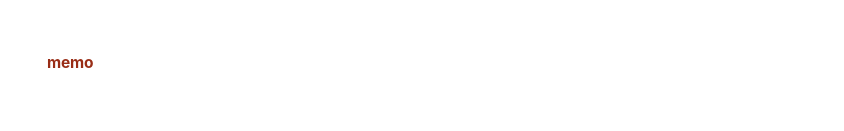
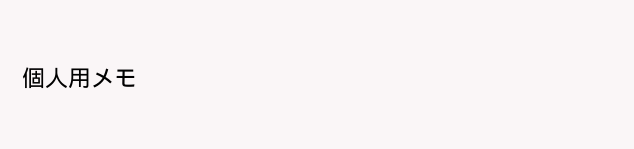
- memo
+ 個人用メモ

